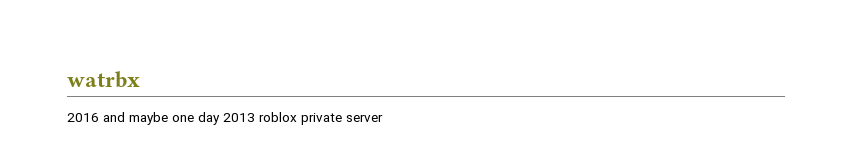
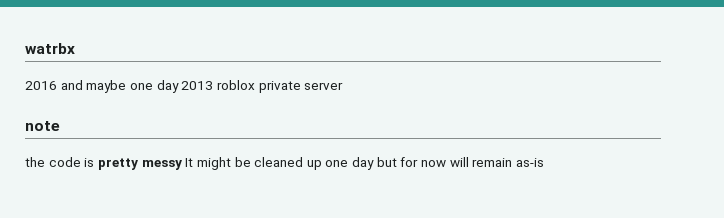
+ note
+ the code is pretty messy It might be cleaned up one day but for now will remain as-is

